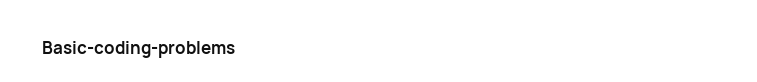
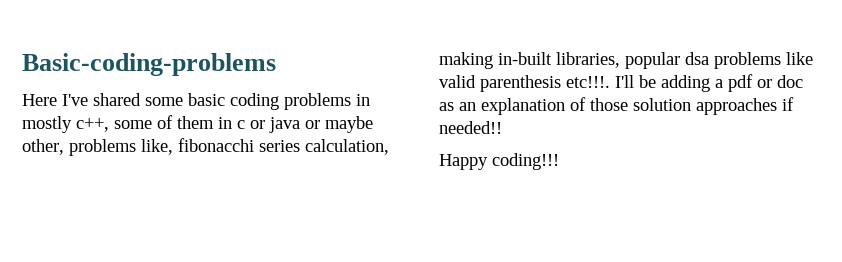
+ Here I've shared some basic coding problems in mostly c++, some of them in c or java or maybe other, problems like, fibonacchi series calculation, making in-built libraries, popular dsa problems like valid parenthesis etc!!!. I'll be adding a pdf or doc as an explanation of those solution approaches if needed!!
+ Happy coding!!!

